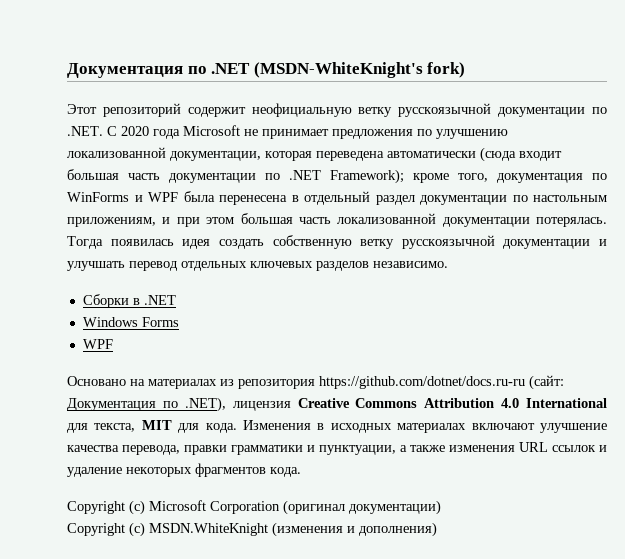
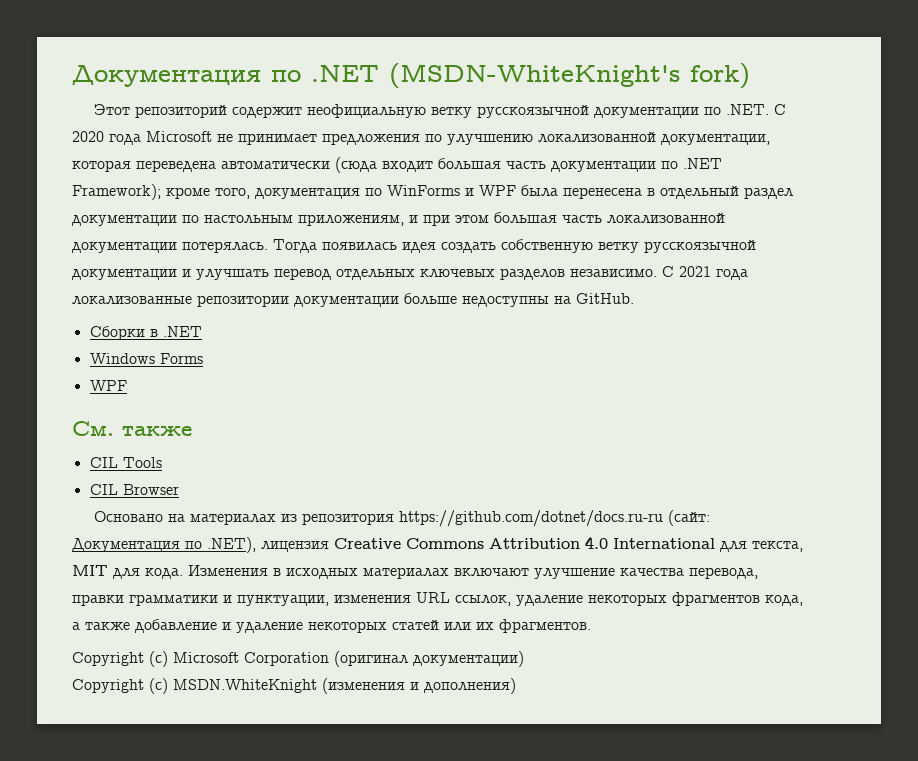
+ C 2021 года локализованные репозитории документации больше недоступны на GitHub.
+ См. также
+ CIL Tools
+ CIL Browser
- Изменения в исходных материалах включают улучшение качества перевода, правки грамматики и пунктуации, а также изменения URL ссылок и удаление некоторых фрагментов кода.
+ Изменения в исходных материалах включают улучшение качества перевода, правки грамматики и пунктуации, изменения URL ссылок, удаление некоторых фрагментов кода, а также добавление и удаление некоторых статей или их фрагментов.

